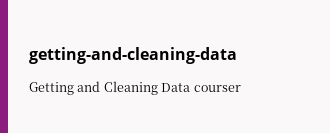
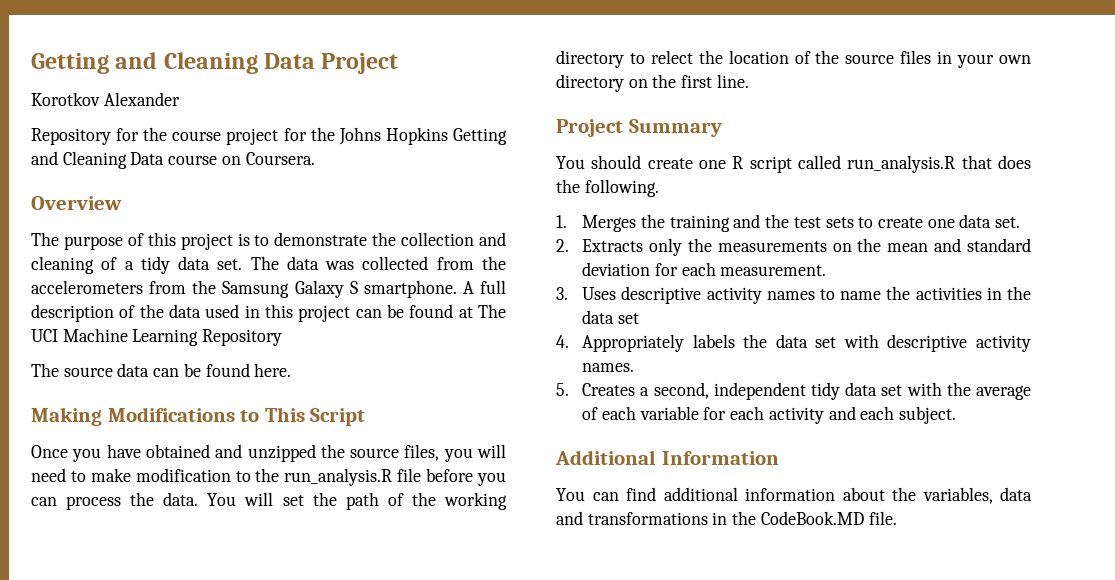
- getting-and-cleaning-data
- Getting and Cleaning Data courser
+ Getting and Cleaning Data Project
+ Korotkov Alexander
+ Repository for the course project for the Johns Hopkins Getting and Cleaning Data course on Coursera.
+ Overview
+ The purpose of this project is to demonstrate the collection and cleaning of a tidy data set. The data was collected from the accelerometers from the Samsung Galaxy S smartphone. A full description of the data used in this project can be found at The UCI Machine Learning Repository
+ The source data can be found here.
+ Making Modifications to This Script
+ Once you have obtained and unzipped the source files, you will need to make modification to the run_analysis.R file before you can process the data. You will set the path of the working directory to relect the location of the source files in your own directory on the first line.
+ Project Summary
+ You should create one R script called run_analysis.R that does the following.
+ 1. Merges the training and the test sets to create one data set.
+ 2. Extracts only the measurements on the mean and standard deviation for each measurement.
+ 3. Uses descriptive activity names to name the activities in the data set
+ 4. Appropriately labels the data set with descriptive activity names.
+ 5. Creates a second, independent tidy data set with the average of each variable for each activity and each subject.
+ Additional Information
+ You can find additional information about the variables, data and transformations in the CodeBook.MD file.

